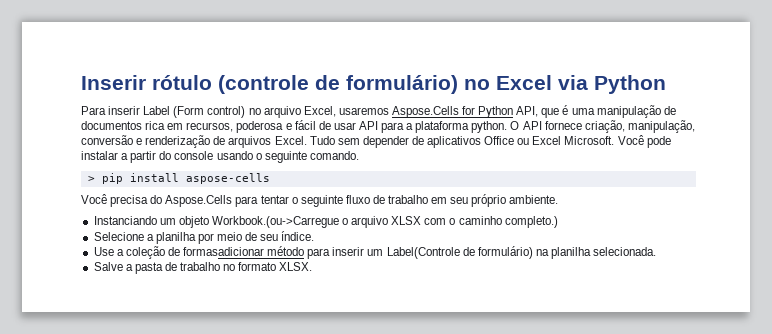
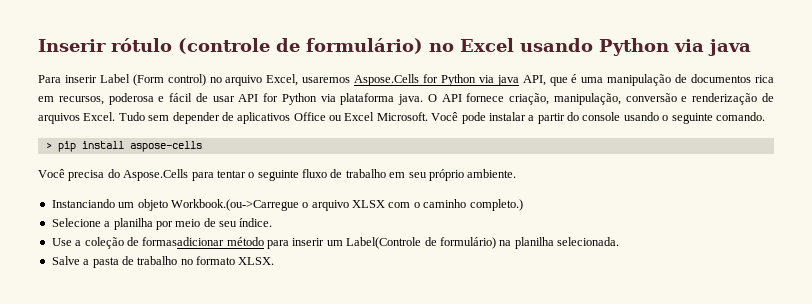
- Inserir rótulo (controle de formulário) no Excel via Python
+ Inserir rótulo (controle de formulário) no Excel usando Python via java
- Para inserir Label (Form control) no arquivo Excel, usaremos Aspose.Cells for Python API, que é uma manipulação de documentos rica em recursos, poderosa e fácil de usar API para a plataforma python.
+ Para inserir Label (Form control) no arquivo Excel, usaremos Aspose.Cells for Python via java API, que é uma manipulação de documentos rica em recursos, poderosa e fácil de usar API for Python via plataforma java.

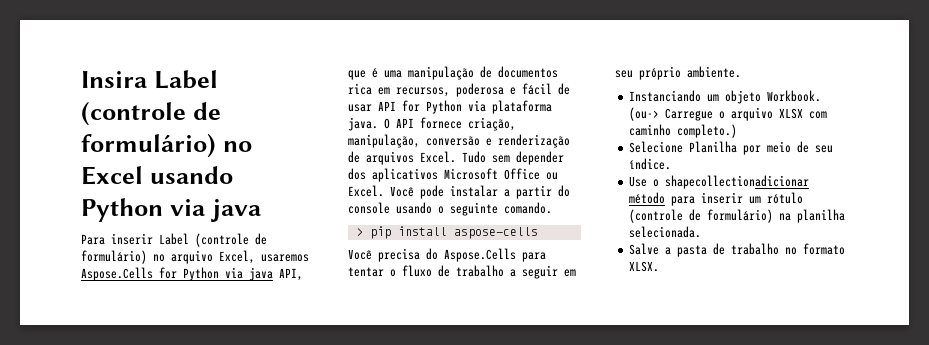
- Inserir rótulo (controle de formulário) no Excel usando Python via java
+ Insira Label (controle de formulário) no Excel usando Python via java
- Para inserir Label (Form control) no arquivo Excel, usaremos Aspose.Cells for Python via java API, que é uma manipulação de documentos rica em recursos, poderosa e fácil de usar API for Python via plataforma java.
+ Para inserir Label (controle de formulário) no arquivo Excel, usaremos Aspose.Cells for Python via java API, que é uma manipulação de documentos rica em recursos, poderosa e fácil de usar API for Python via plataforma java.
- Tudo sem depender de aplicativos Office ou Excel Microsoft.
+ Tudo sem depender dos aplicativos Microsoft Office ou Excel.
- Você precisa do Aspose.Cells para tentar o seguinte fluxo de trabalho em seu próprio ambiente.
+ Você precisa do Aspose.Cells para tentar o fluxo de trabalho a seguir em seu próprio ambiente.
- Instanciando um objeto Workbook.(ou->Carregue o arquivo XLSX com o caminho completo.)
+ Instanciando um objeto Workbook. (ou-> Carregue o arquivo XLSX com caminho completo.)
- Selecione a planilha por meio de seu índice.
+ Selecione Planilha por meio de seu índice.
- Use a coleção de formasadicionar método para inserir um Label(Controle de formulário) na planilha selecionada.
+ Use o shapecollectionadicionar método para inserir um rótulo (controle de formulário) na planilha selecionada.

